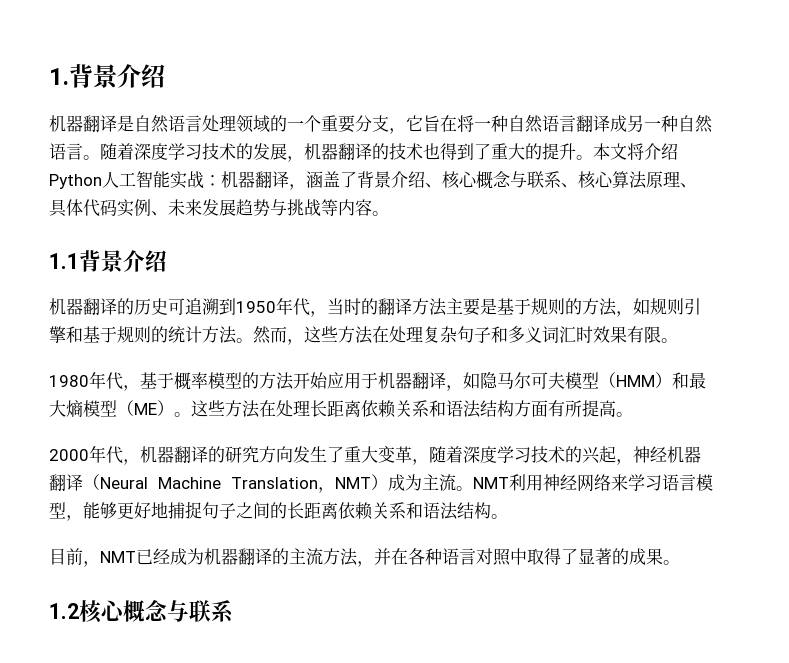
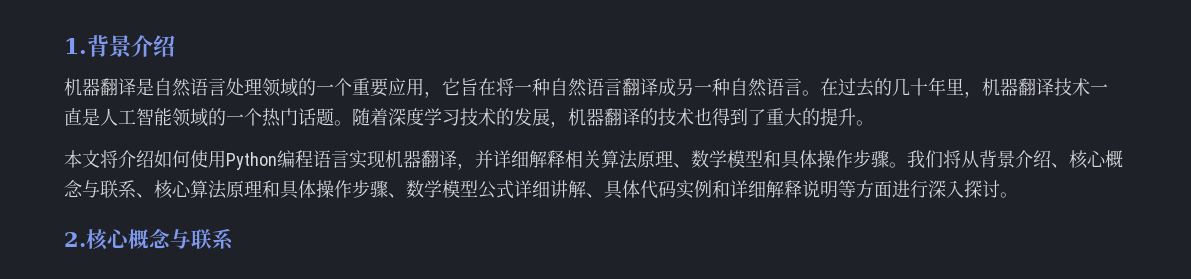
- 机器翻译是自然语言处理领域的一个重要分支，它旨在将一种自然语言翻译成另一种自然语言。
+ 机器翻译是自然语言处理领域的一个重要应用，它旨在将一种自然语言翻译成另一种自然语言。
+ 在过去的几十年里，机器翻译技术一直是人工智能领域的一个热门话题。
- 随着深度学习技术的发展，机器翻译的技术也得到了重大的提升。本文将介绍Python人工智能实战：机器翻译，涵盖了背景介绍、核心概念与联系、核心算法原理、具体代码实例、未来发展趋势与挑战等内容。
- 1.1背景介绍
- 机器翻译的历史可追溯到1950年代，当时的翻译方法主要是基于规则的方法，如规则引擎和基于规则的统计方法。然而，这些方法在处理复杂句子和多义词汇时效果有限。
- 1980年代，基于概率模型的方法开始应用于机器翻译，如隐马尔可夫模型（HMM）和最大熵模型（ME）。这些方法在处理长距离依赖关系和语法结构方面有所提高。
- 2000年代，机器翻译的研究方向发生了重大变革，随着深度学习技术的兴起，神经机器翻译（Neural Machine Translation，NMT）成为主流。NMT利用神经网络来学习语言模型，能够更好地捕捉句子之间的长距离依赖关系和语法结构。
- 目前，NMT已经成为机器翻译的主流方法，并在各种语言对照中取得了显著的成果。
- 1.2核心概念与联系
+ 随着深度学习技术的发展，机器翻译的技术也得到了重大的提升。
+ 本文将介绍如何使用Python编程语言实现机器翻译，并详细解释相关算法原理、数学模型和具体操作步骤。我们将从背景介绍、核心概念与联系、核心算法原理和具体操作步骤、数学模型公式详细讲解、具体代码实例和详细解释说明等方面进行深入探讨。
+ 2.核心概念与联系

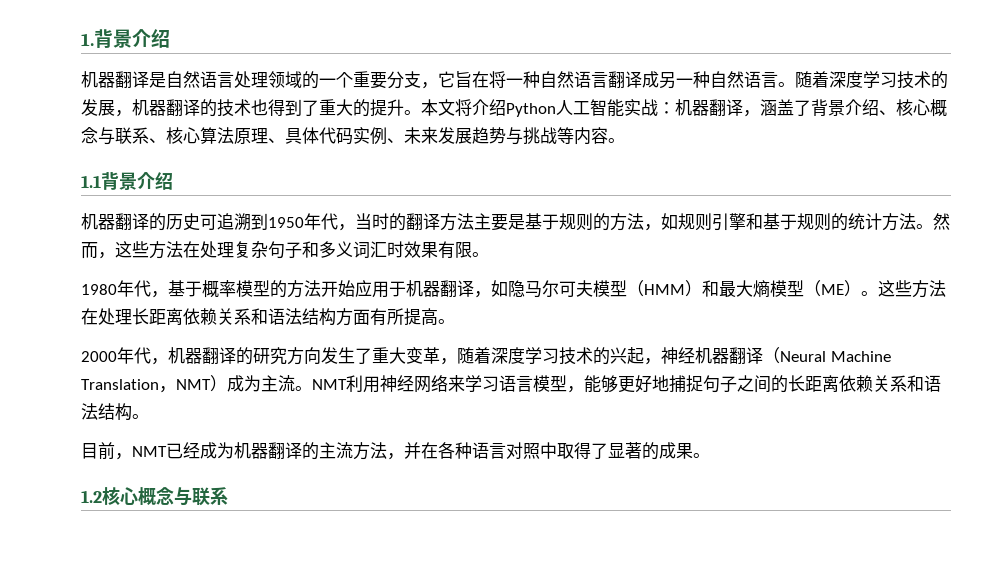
- 机器翻译是自然语言处理领域的一个重要应用，它旨在将一种自然语言翻译成另一种自然语言。
+ 机器翻译是自然语言处理领域的一个重要分支，它旨在将一种自然语言翻译成另一种自然语言。
- 在过去的几十年里，机器翻译技术一直是人工智能领域的一个热门话题。
- 随着深度学习技术的发展，机器翻译的技术也得到了重大的提升。
- 本文将介绍如何使用Python编程语言实现机器翻译，并详细解释相关算法原理、数学模型和具体操作步骤。我们将从背景介绍、核心概念与联系、核心算法原理和具体操作步骤、数学模型公式详细讲解、具体代码实例和详细解释说明等方面进行深入探讨。
- 2.核心概念与联系
+ 随着深度学习技术的发展，机器翻译的技术也得到了重大的提升。本文将介绍Python人工智能实战：机器翻译，涵盖了背景介绍、核心概念与联系、核心算法原理、具体代码实例、未来发展趋势与挑战等内容。
+ 1.1背景介绍
+ 机器翻译的历史可追溯到1950年代，当时的翻译方法主要是基于规则的方法，如规则引擎和基于规则的统计方法。然而，这些方法在处理复杂句子和多义词汇时效果有限。
+ 1980年代，基于概率模型的方法开始应用于机器翻译，如隐马尔可夫模型（HMM）和最大熵模型（ME）。这些方法在处理长距离依赖关系和语法结构方面有所提高。
+ 2000年代，机器翻译的研究方向发生了重大变革，随着深度学习技术的兴起，神经机器翻译（Neural Machine Translation，NMT）成为主流。NMT利用神经网络来学习语言模型，能够更好地捕捉句子之间的长距离依赖关系和语法结构。
+ 目前，NMT已经成为机器翻译的主流方法，并在各种语言对照中取得了显著的成果。
+ 1.2核心概念与联系

